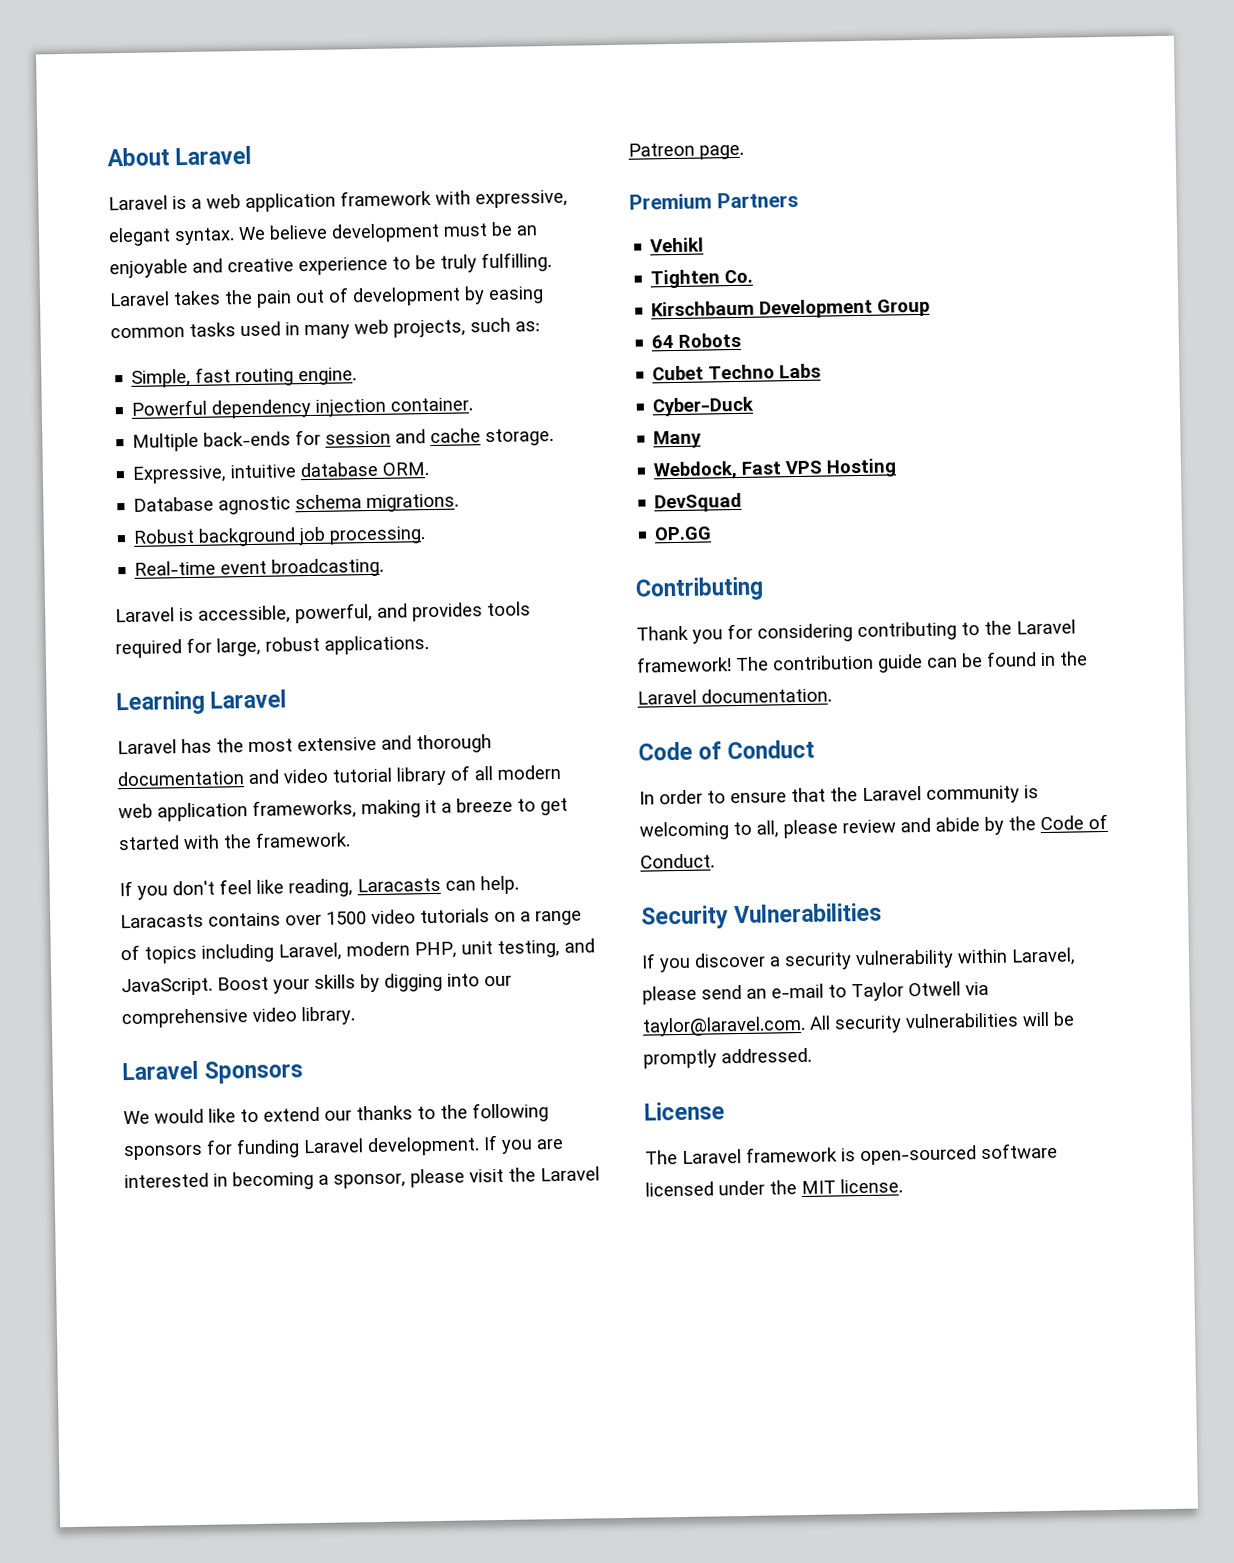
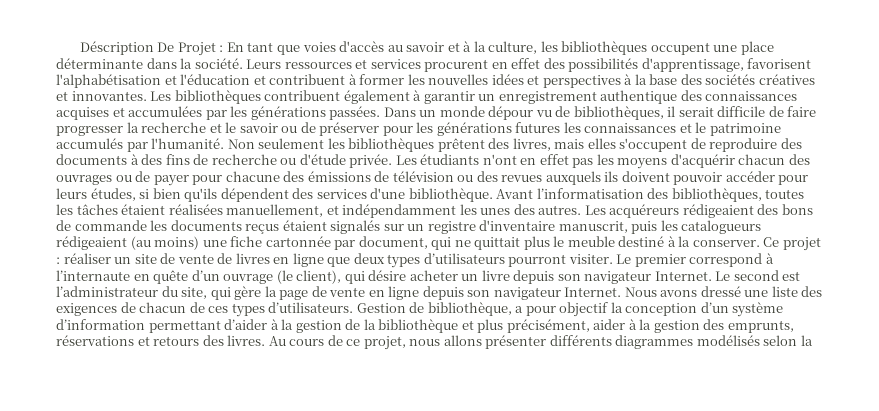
- About Laravel
- Laravel is a web application framework with expressive, elegant syntax. We believe development must be an enjoyable and creative experience to be truly fulfilling. Laravel takes the pain out of development by easing common tasks used in many web projects, such as:
- Simple, fast routing engine.
- Powerful dependency injection container.
- Multiple back-ends for session and cache storage.
- Expressive, intuitive database ORM.
- Database agnostic schema migrations.
- Robust background job processing.
- Real-time event broadcasting.
- Laravel is accessible, powerful, and provides tools required for large, robust applications.
- Learning Laravel
- Laravel has the most extensive and thorough documentation and video tutorial library of all modern web application frameworks, making it a breeze to get started with the framework.
- If you don't feel like reading, Laracasts can help. Laracasts contains over 1500 video tutorials on a range of topics including Laravel, modern PHP, unit testing, and JavaScript. Boost your skills by digging into our comprehensive video library.
- Laravel Sponsors
- We would like to extend our thanks to the following sponsors for funding Laravel development. If you are interested in becoming a sponsor, please visit the Laravel Patreon page.
- Premium Partners
- Vehikl
- Tighten Co.
- Kirschbaum Development Group
- 64 Robots
- Cubet Techno Labs
- Cyber-Duck
- Many
- Webdock, Fast VPS Hosting
- DevSquad
- OP.GG
- Contributing
- Thank you for considering contributing to the Laravel framework! The contribution guide can be found in the Laravel documentation.
- Code of Conduct
- In order to ensure that the Laravel community is welcoming to all, please review and abide by the Code of Conduct.
- Security Vulnerabilities
- If you discover a security vulnerability within Laravel, please send an e-mail to Taylor Otwell via taylor@laravel.com. All security vulnerabilities will be promptly addressed.
- License
- The Laravel framework is open-sourced software licensed under the MIT license.
+ Déscription De Projet : En tant que voies d'accès au savoir et à la culture, les bibliothèques occupent une place déterminante dans la société. Leurs ressources et services procurent en effet des possibilités d'apprentissage, favorisent l'alphabétisation et l'éducation et contribuent à former les nouvelles idées et perspectives à la base des sociétés créatives et innovantes. Les bibliothèques contribuent également à garantir un enregistrement authentique des connaissances acquises et accumulées par les générations passées. Dans un monde dépour vu de bibliothèques, il serait difficile de faire progresser la recherche et le savoir ou de préserver pour les générations futures les connaissances et le patrimoine accumulés par l'humanité. Non seulement les bibliothèques prêtent des livres, mais elles s'occupent de reproduire des documents à des fins de recherche ou d'étude privée. Les étudiants n'ont en effet pas les moyens d'acquérir chacun des ouvrages ou de payer pour chacune des émissions de télévision ou des revues auxquels ils doivent pouvoir accéder pour leurs études, si bien qu'ils dépendent des services d'une bibliothèque. Avant l’informatisation des bibliothèques, toutes les tâches étaient réalisées manuellement, et indépendamment les unes des autres. Les acquéreurs rédigeaient des bons de commande les documents reçus étaient signalés sur un registre d'inventaire manuscrit, puis les catalogueurs rédigeaient (au moins) une fiche cartonnée par document, qui ne quittait plus le meuble destiné à la conserver. Ce projet : réaliser un site de vente de livres en ligne que deux types d’utilisateurs pourront visiter. Le premier correspond à l’internaute en quête d’un ouvrage (le client), qui désire acheter un livre depuis son navigateur Internet. Le second est l’administrateur du site, qui gère la page de vente en ligne depuis son navigateur Internet. Nous avons dressé une liste des exigences de chacun de ces types d’utilisateurs. Gestion de bibliothèque, a pour objectif la conception d’un système d’information permettant d’aider à la gestion de la bibliothèque et plus précisément, aider à la gestion des emprunts, réservations et retours des livres. Au cours de ce projet, nous allons présenter différents diagrammes modélisés selon la

